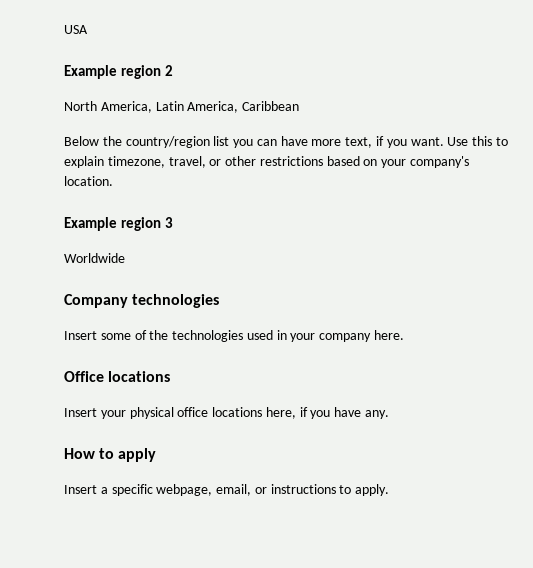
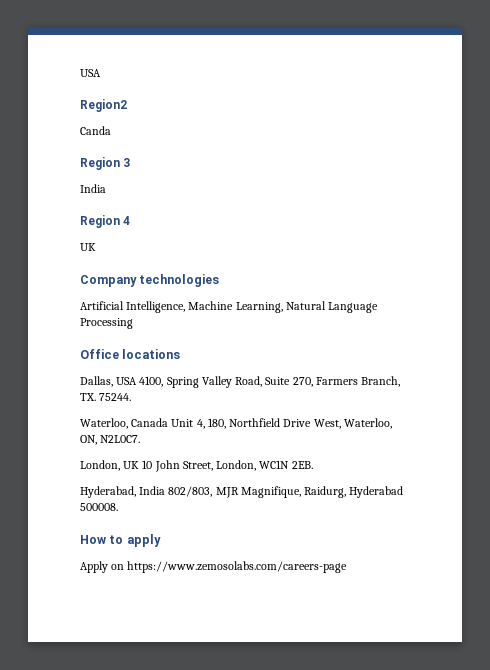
- Example region 2
- North America, Latin America, Caribbean
- Below the country/region list you can have more text, if you want. Use this to explain timezone, travel, or other restrictions based on your company's location.
- Example region 3
- Worldwide
+ Region2
+ Canda
+ Region 3
+ India
+ Region 4
+ UK
  Company technologies
- Insert some of the technologies used in your company here.
+ Artificial Intelligence, Machine Learning, Natural Language Processing
  Office locations
- Insert your physical office locations here, if you have any.
+ Dallas, USA 4100, Spring Valley Road, Suite 270, Farmers Branch, TX. 75244.
+ Waterloo, Canada Unit 4, 180, Northfield Drive West, Waterloo, ON, N2L0C7.
+ London, UK 10 John Street, London, WC1N 2EB.
+ Hyderabad, India 802/803, MJR Magnifique, Raidurg, Hyderabad 500008.
  How to apply
- Insert a specific webpage, email, or instructions to apply.
+ Apply on https://www.zemosolabs.com/careers-page

